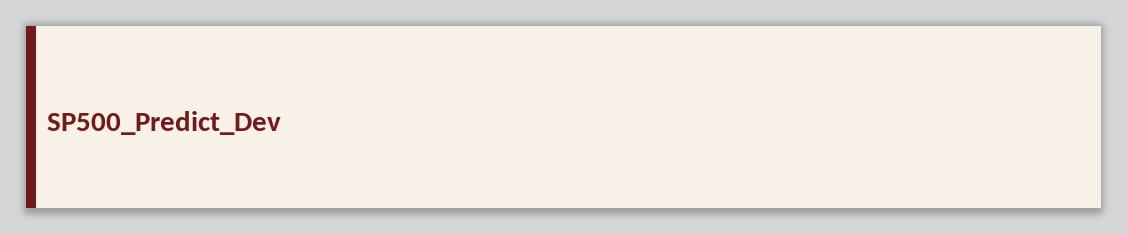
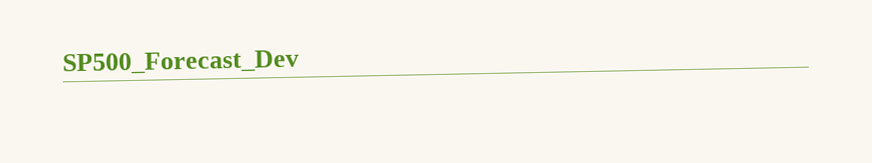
- SP500_Predict_Dev
+ SP500_Forecast_Dev

